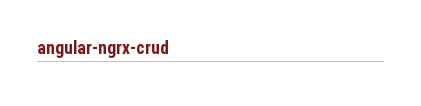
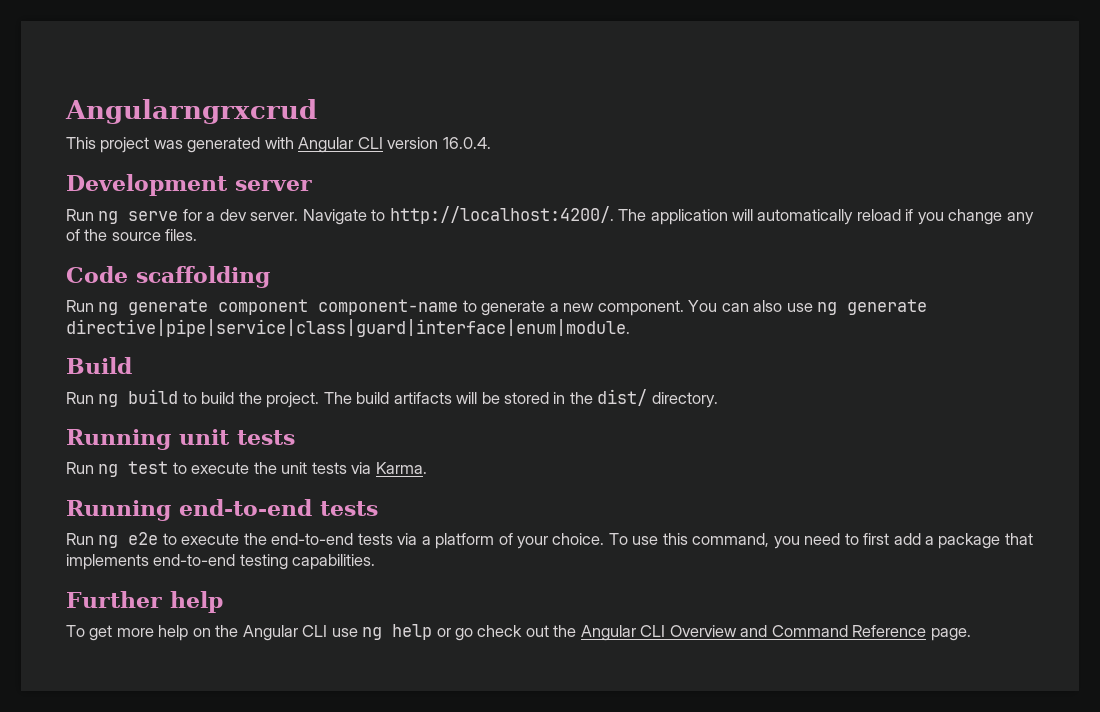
- angular-ngrx-crud
+ Angularngrxcrud
+ This project was generated with Angular CLI version 16.0.4.
+ Development server
+ Run ng serve for a dev server. Navigate to http://localhost:4200/. The application will automatically reload if you change any of the source files.
+ Code scaffolding
+ Run ng generate component component-name to generate a new component. You can also use ng generate directive|pipe|service|class|guard|interface|enum|module.
+ Build
+ Run ng build to build the project. The build artifacts will be stored in the dist/ directory.
+ Running unit tests
+ Run ng test to execute the unit tests via Karma.
+ Running end-to-end tests
+ Run ng e2e to execute the end-to-end tests via a platform of your choice. To use this command, you need to first add a package that implements end-to-end testing capabilities.
+ Further help
+ To get more help on the Angular CLI use ng help or go check out the Angular CLI Overview and Command Reference page.

